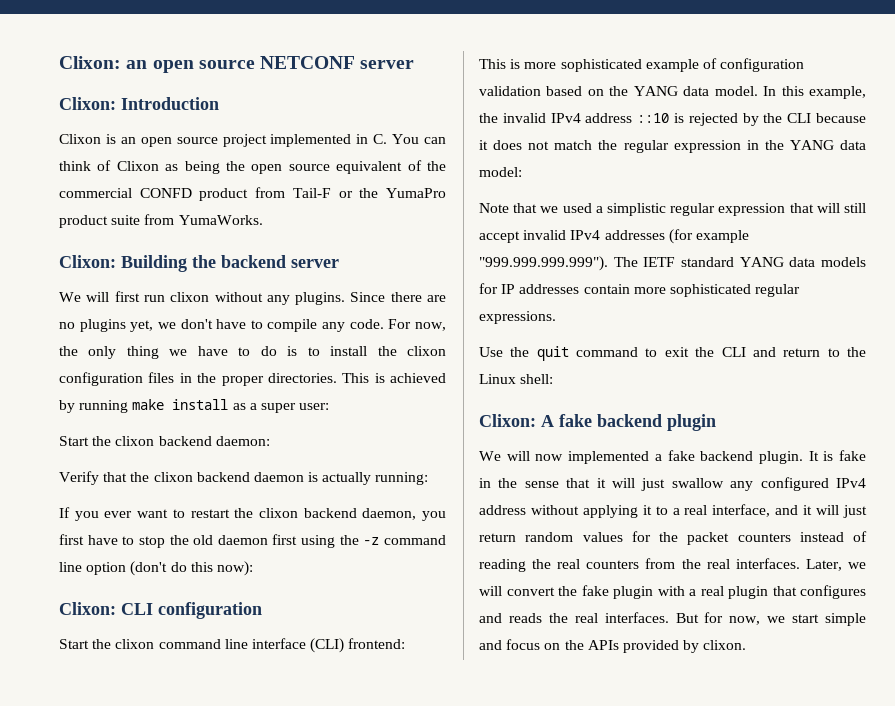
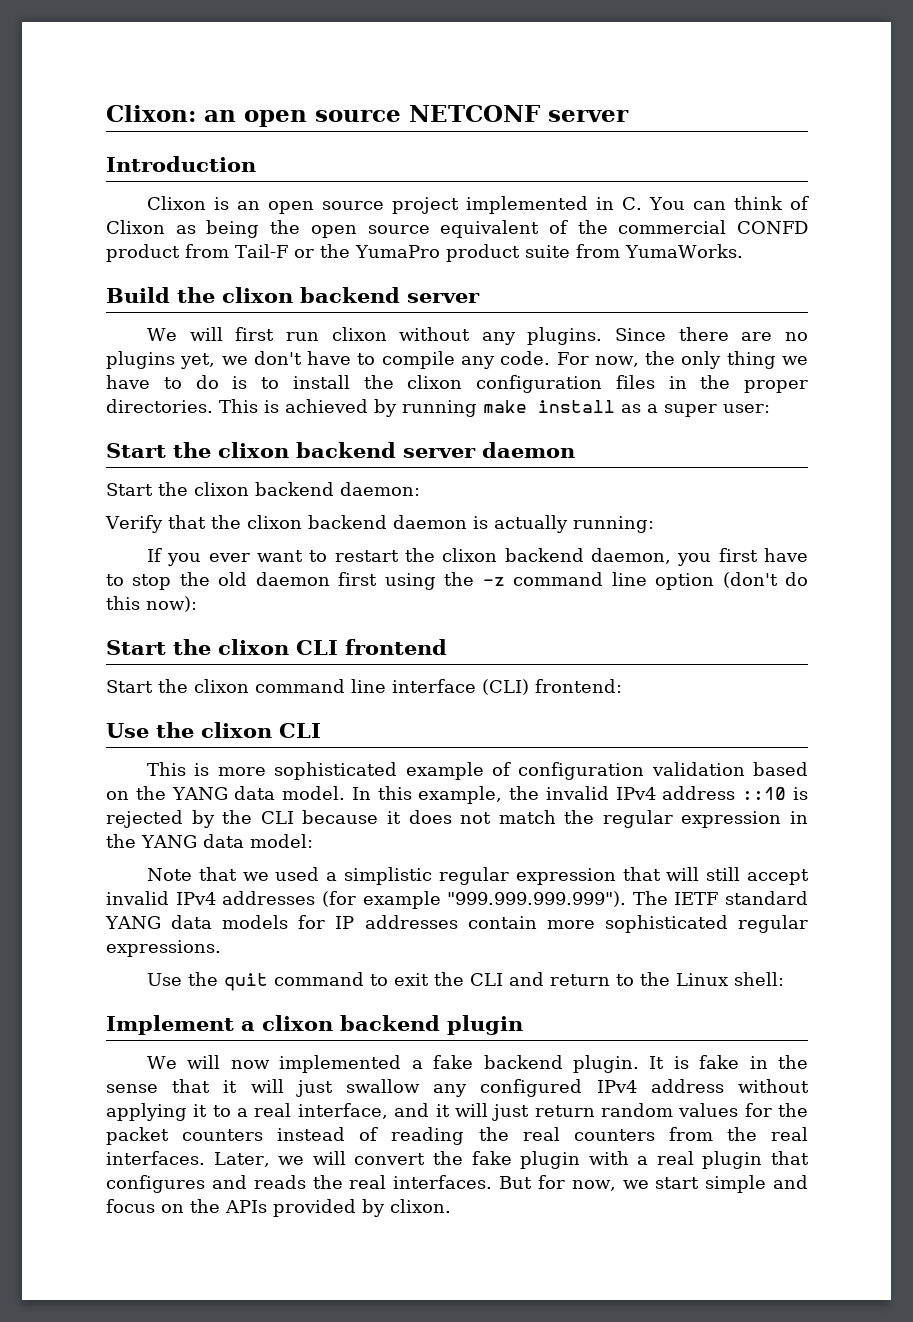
- Clixon: Introduction
+ Introduction
- Clixon: Building the backend server
+ Build the clixon backend server
+ Start the clixon backend server daemon
- Clixon: CLI configuration
+ Start the clixon CLI frontend
+ Use the clixon CLI
- Clixon: A fake backend plugin
+ Implement a clixon backend plugin

